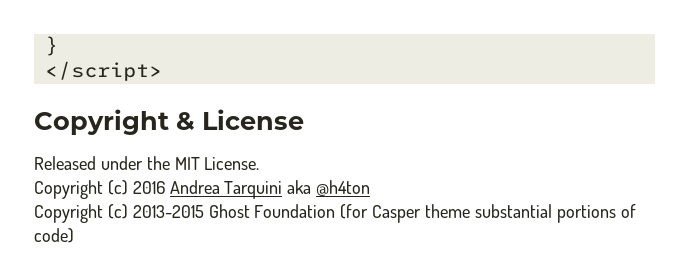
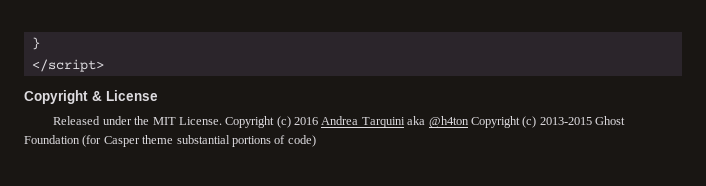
- Released under the MIT License.
- Copyright (c) 2016 Andrea Tarquini aka @h4ton
- Copyright (c) 2013-2015 Ghost Foundation (for Casper theme substantial portions of code)
+ Released under the MIT License. Copyright (c) 2016 Andrea Tarquini aka @h4ton Copyright (c) 2013-2015 Ghost Foundation (for Casper theme substantial portions of code)

